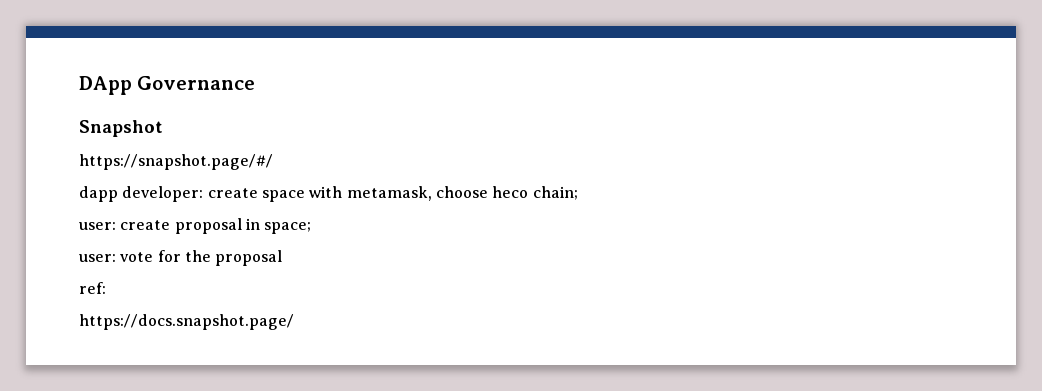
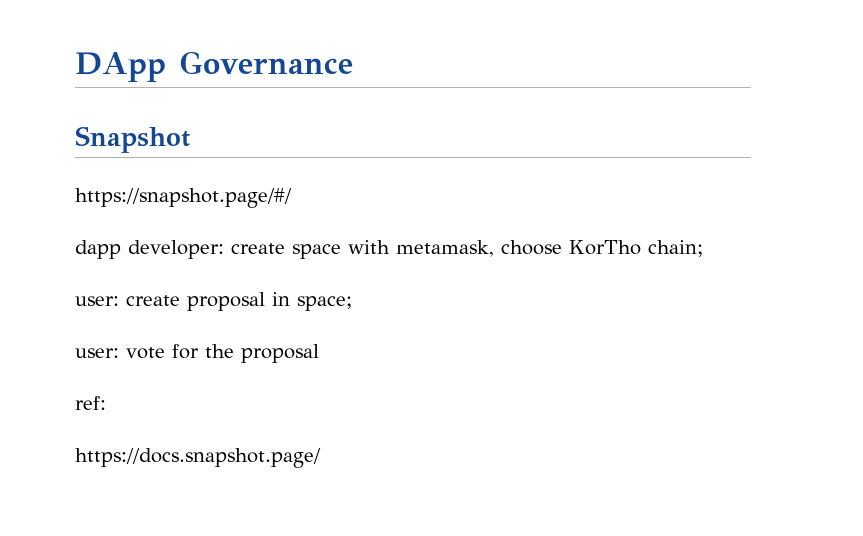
- dapp developer: create space with metamask, choose heco chain;
+ dapp developer: create space with metamask, choose KorTho chain;

